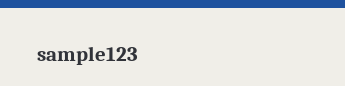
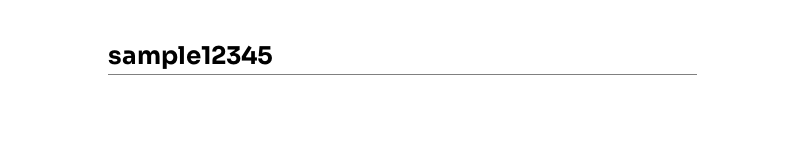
- sample123
+ sample12345

